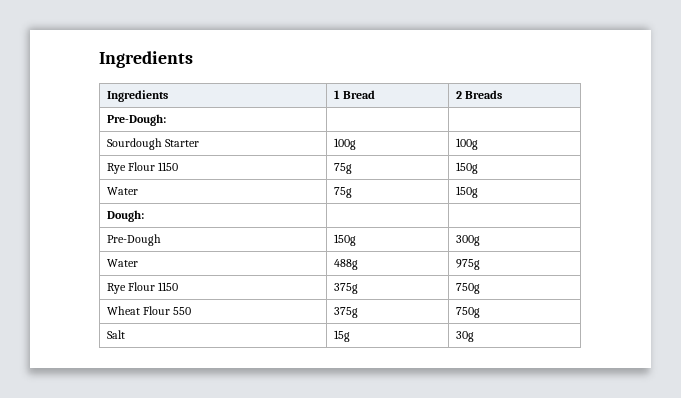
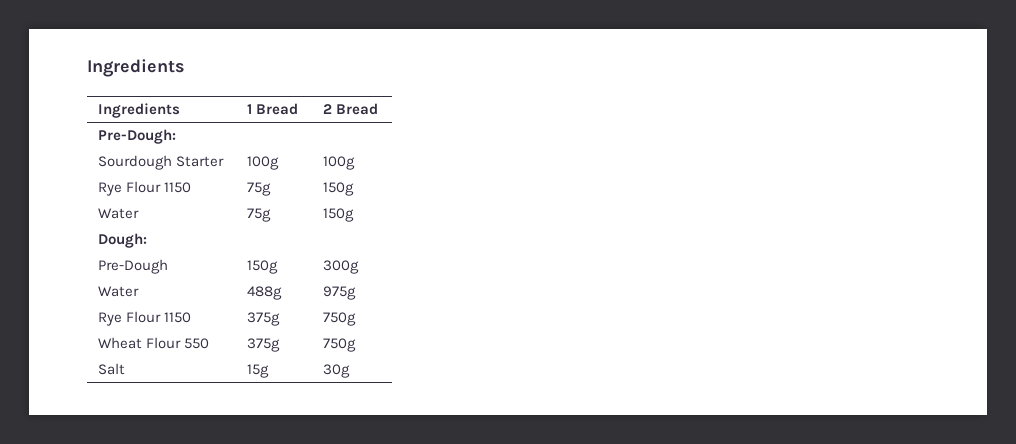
- Ingredients | 1 Bread | 2 Breads
+ Ingredients | 1 Bread | 2 Bread

